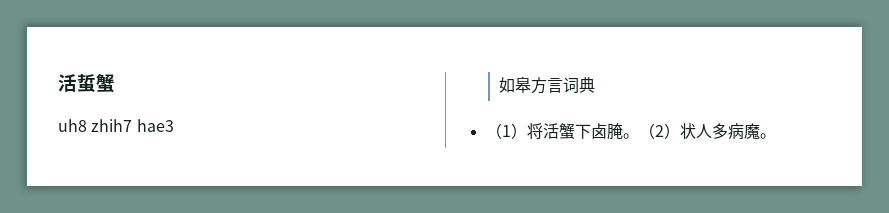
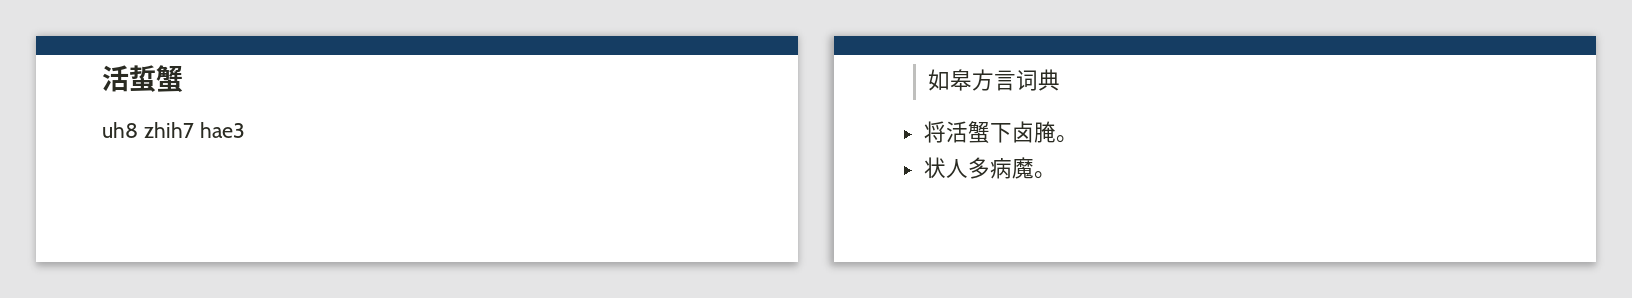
- （1）将活蟹下卤腌。（2）状人多病魔。
+ 将活蟹下卤腌。
+ 状人多病魔。

